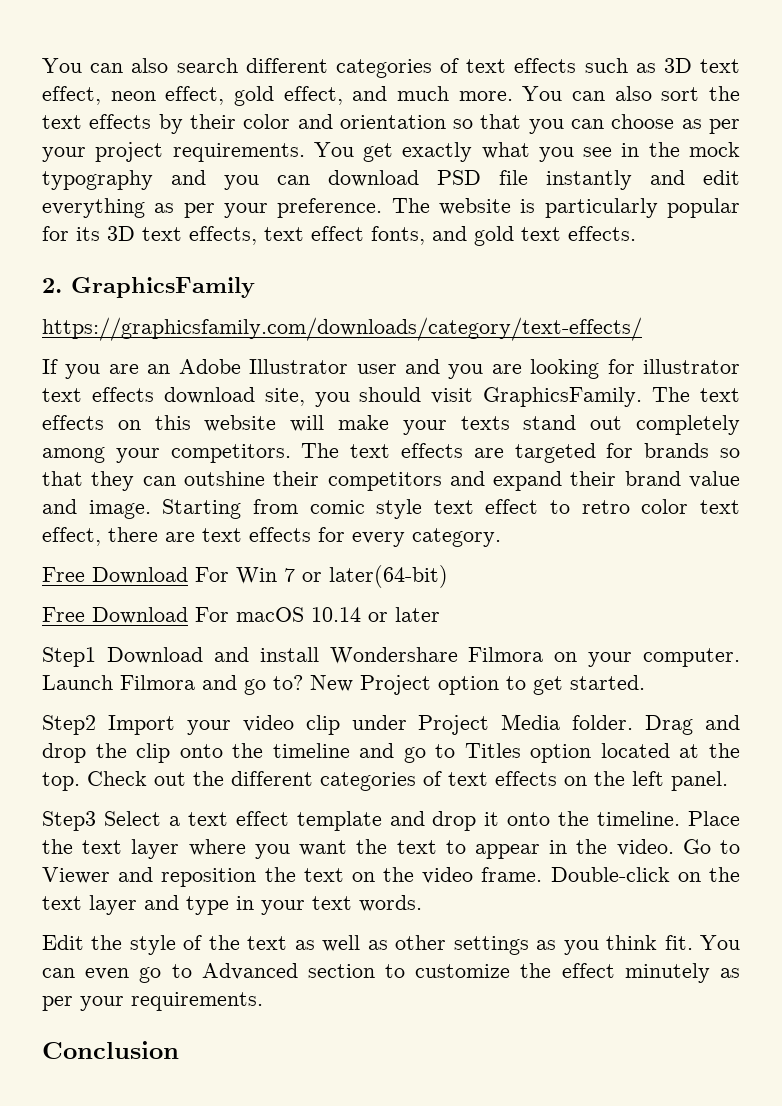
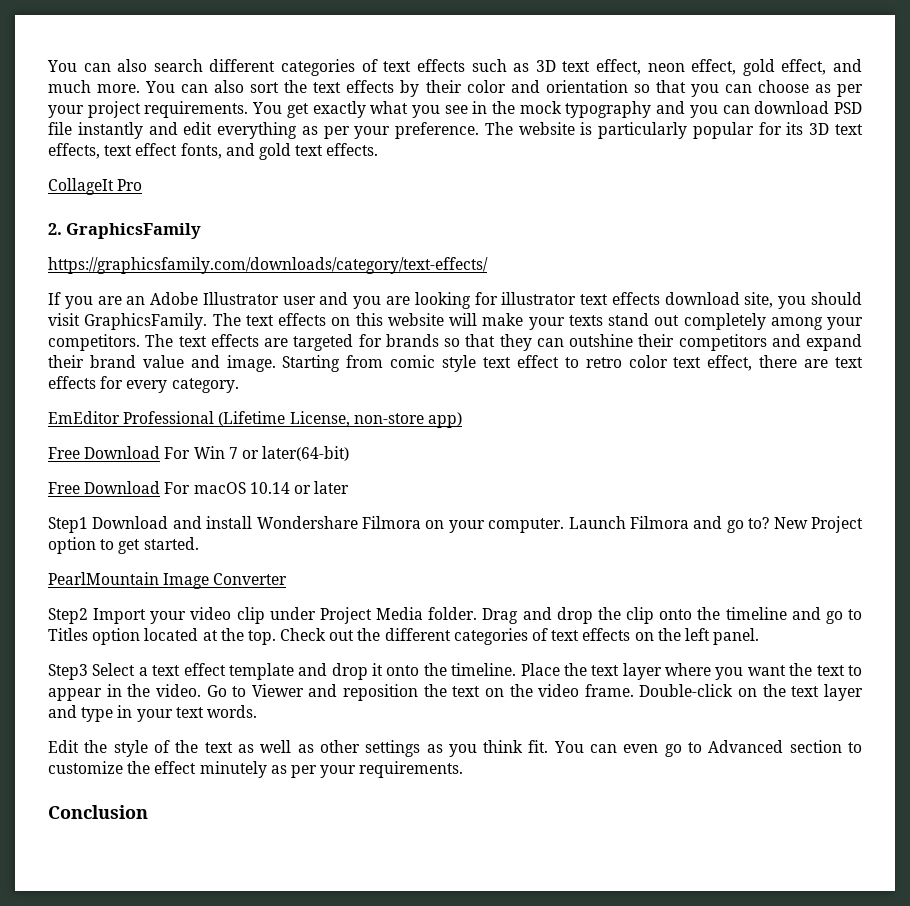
+ CollageIt Pro
+ EmEditor Professional (Lifetime License, non-store app)
+ PearlMountain Image Converter

